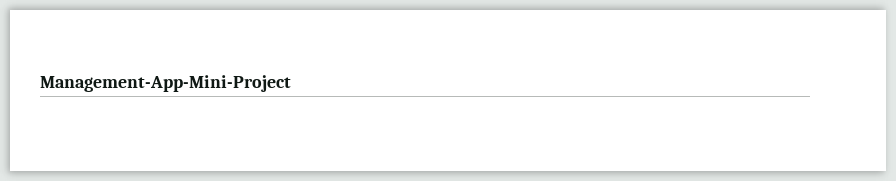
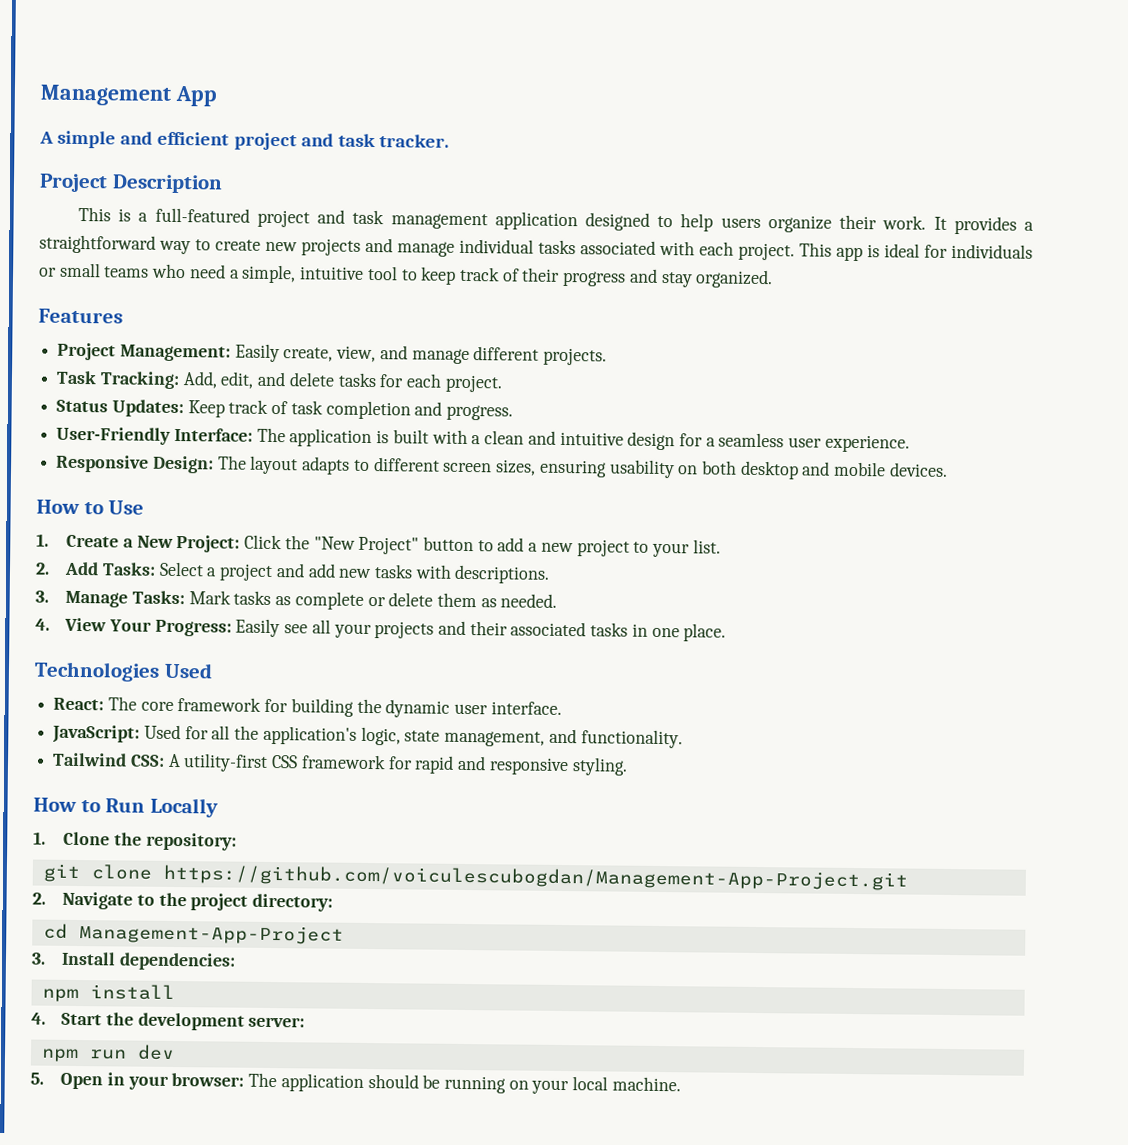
- Management-App-Mini-Project
+ Management App
+ A simple and efficient project and task tracker.
+ Project Description
+ This is a full-featured project and task management application designed to help users organize their work. It provides a straightforward way to create new projects and manage individual tasks associated with each project. This app is ideal for individuals or small teams who need a simple, intuitive tool to keep track of their progress and stay organized.
+ Features
+ Project Management: Easily create, view, and manage different projects.
+ Task Tracking: Add, edit, and delete tasks for each project.
+ Status Updates: Keep track of task completion and progress.
+ User-Friendly Interface: The application is built with a clean and intuitive design for a seamless user experience.
+ Responsive Design: The layout adapts to different screen sizes, ensuring usability on both desktop and mobile devices.
+ How to Use
+ 1. Create a New Project: Click the "New Project" button to add a new project to your list.
+ 2. Add Tasks: Select a project and add new tasks with descriptions.
+ 3. Manage Tasks: Mark tasks as complete or delete them as needed.
+ 4. View Your Progress: Easily see all your projects and their associated tasks in one place.
+ Technologies Used
+ React: The core framework for building the dynamic user interface.
+ JavaScript: Used for all the application's logic, state management, and functionality.
+ Tailwind CSS: A utility-first CSS framework for rapid and responsive styling.
+ How to Run Locally
+ 1. Clone the repository:
+ git clone https://github.com/voiculescubogdan/Management-App-Project.git
+ 2. Navigate to the project directory:
+ cd Management-App-Project
+ 3. Install dependencies:
+ npm install
+ 4. Start the development server:
+ npm run dev
+ 5. Open in your browser: The application should be running on your local machine.

